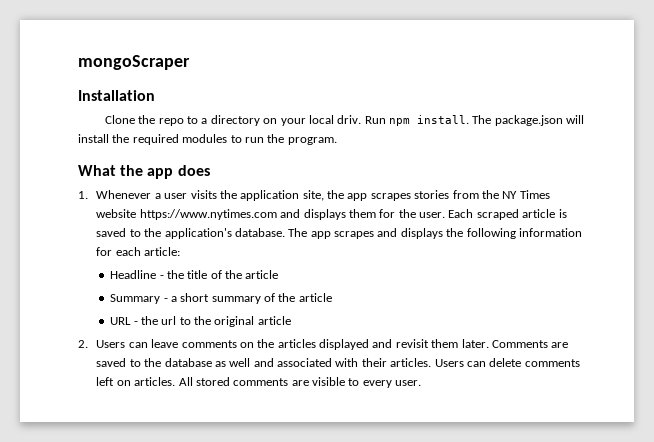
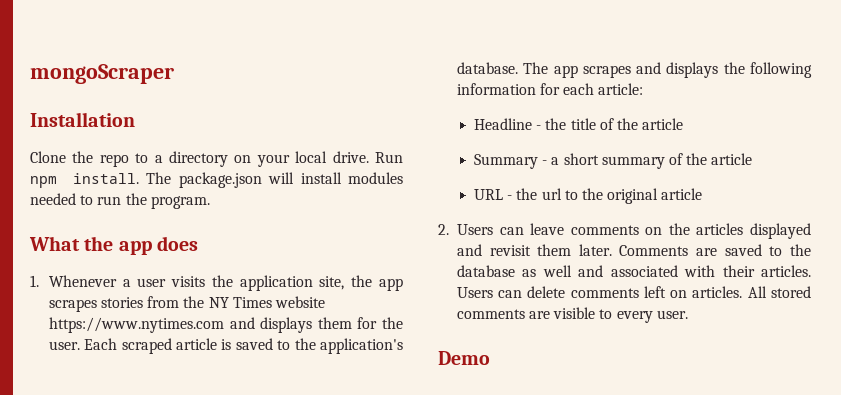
- Clone the repo to a directory on your local driv.
+ Clone the repo to a directory on your local drive.
- The package.json will install the required modules to run the program.
+ The package.json will install modules needed to run the program.
+ Demo

